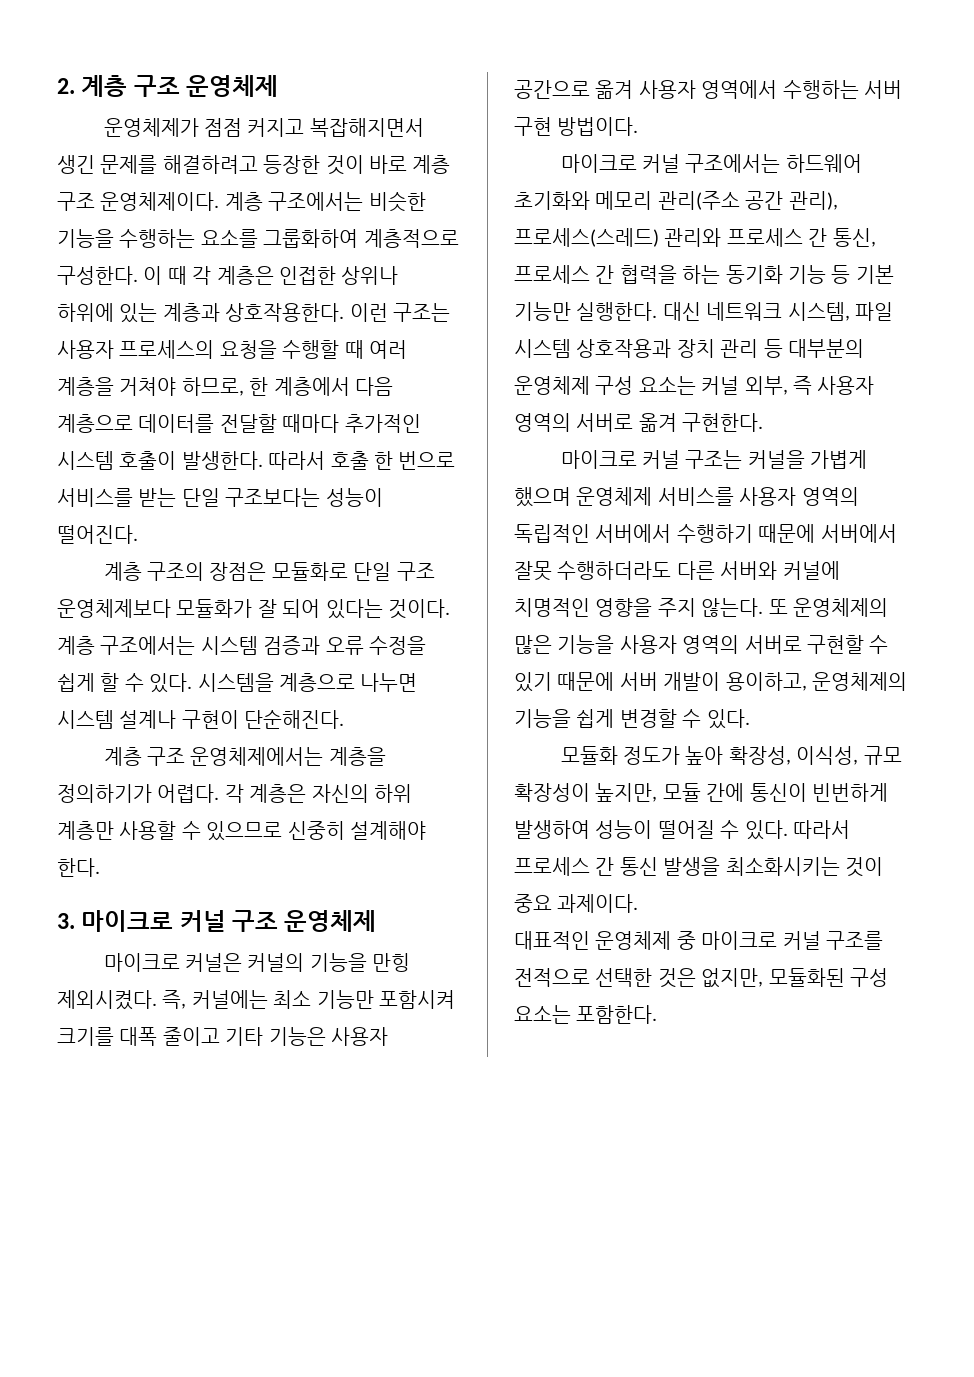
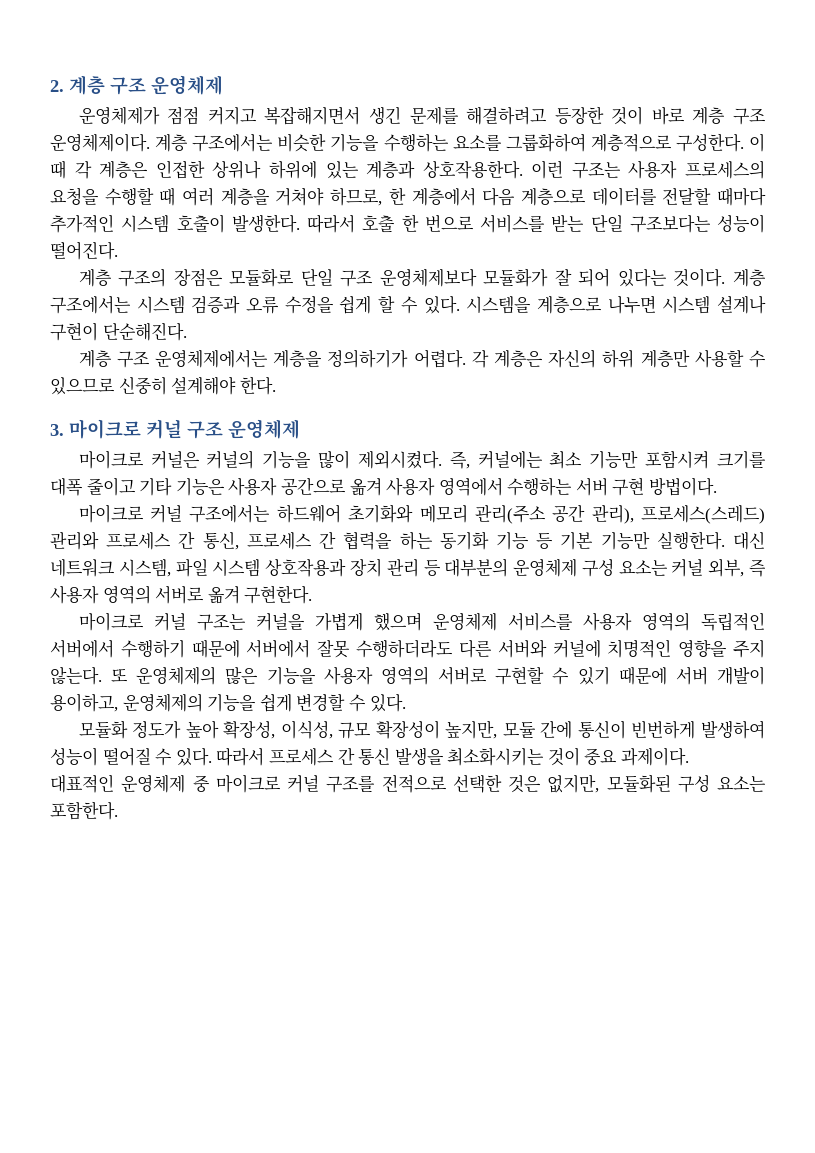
- 마이크로 커널은 커널의 기능을 만힝 제외시켰다.
+ 마이크로 커널은 커널의 기능을 많이 제외시켰다.

